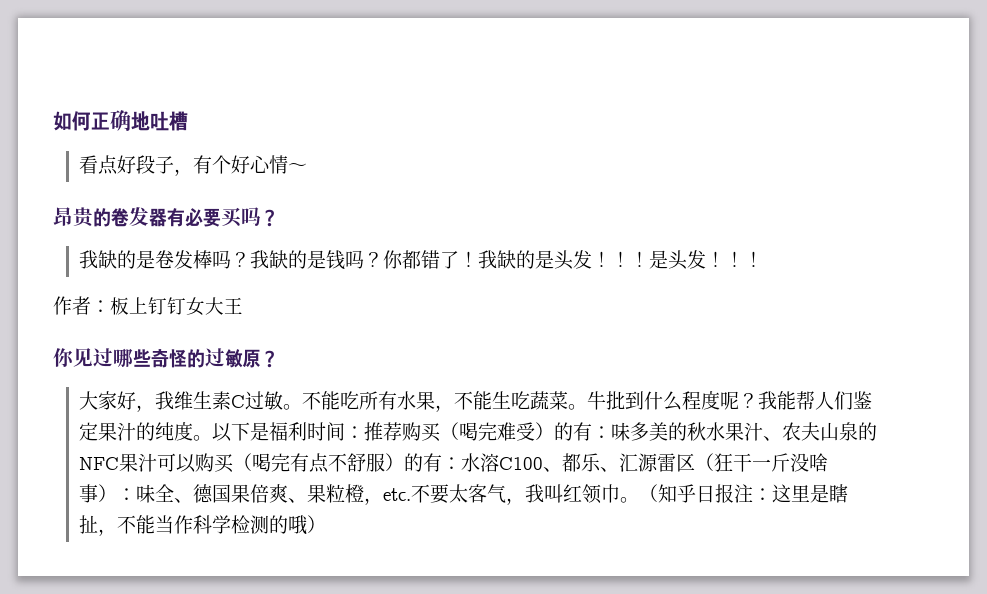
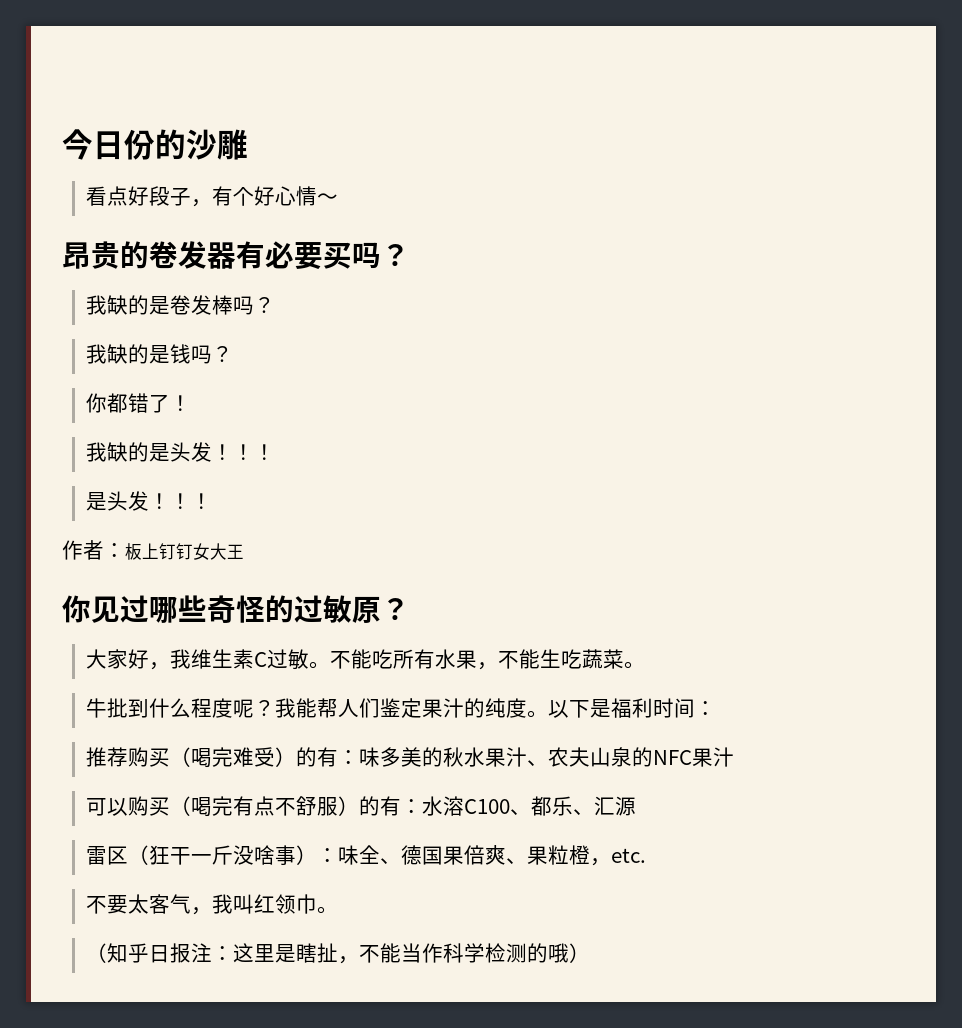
- 如何正确地吐槽
+ 今日份的沙雕
- 我缺的是卷发棒吗？我缺的是钱吗？你都错了！我缺的是头发！！！是头发！
+ 我缺的是卷发棒吗？
+ 我缺的是钱吗？
+ 你都错了！
+ 我缺的是头发！！！
+ 是头发！
- 不能吃所有水果，不能生吃蔬菜。牛批到什么程度呢？
+ 不能吃所有水果，不能生吃蔬菜。
+ 牛批到什么程度呢？
- 以下是福利时间：推荐购买（喝完难受）的有：
+ 以下是福利时间：
+ 推荐购买（喝完难受）的有：
- 味多美的秋水果汁、农夫山泉的NFC果汁可以购买（喝完有点不舒服）的有：
+ 味多美的秋水果汁、农夫山泉的NFC果汁
+ 可以购买（喝完有点不舒服）的有：
- 水溶C100、都乐、汇源雷区（狂干一斤没啥事）：
+ 水溶C100、都乐、汇源
+ 雷区（狂干一斤没啥事）：
- 味全、德国果倍爽、果粒橙，etc.不要太客气，我叫红领巾。（知乎日报注：
+ 味全、德国果倍爽、果粒橙，etc.
+ 不要太客气，我叫红领巾。
+ （知乎日报注：

